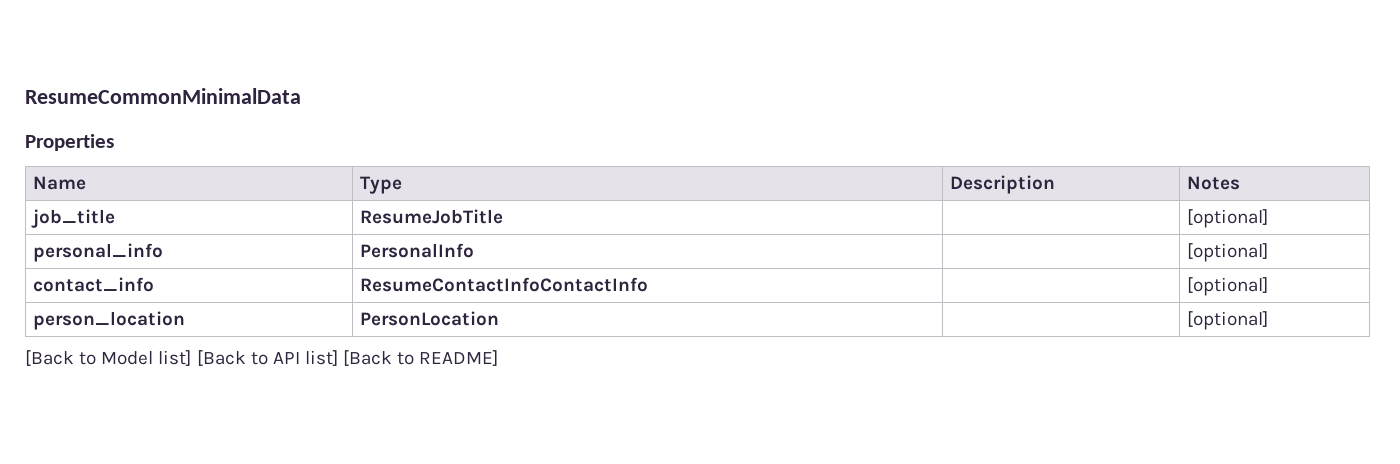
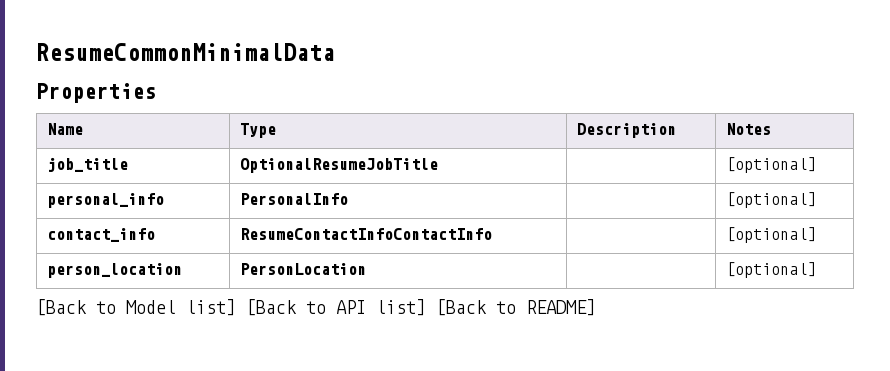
- job_title | ResumeJobTitle | | [optional]
+ job_title | OptionalResumeJobTitle | | [optional]

